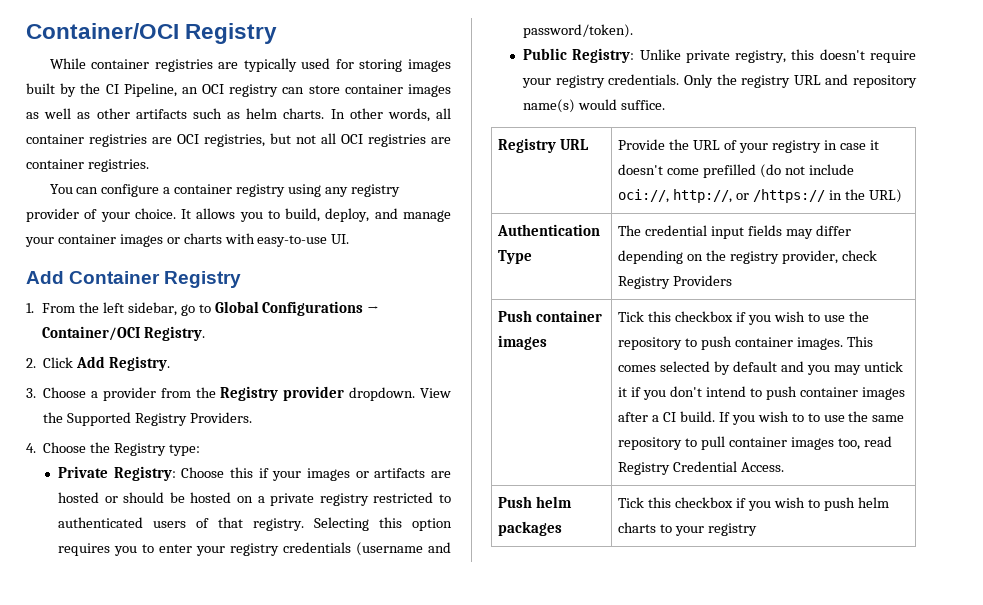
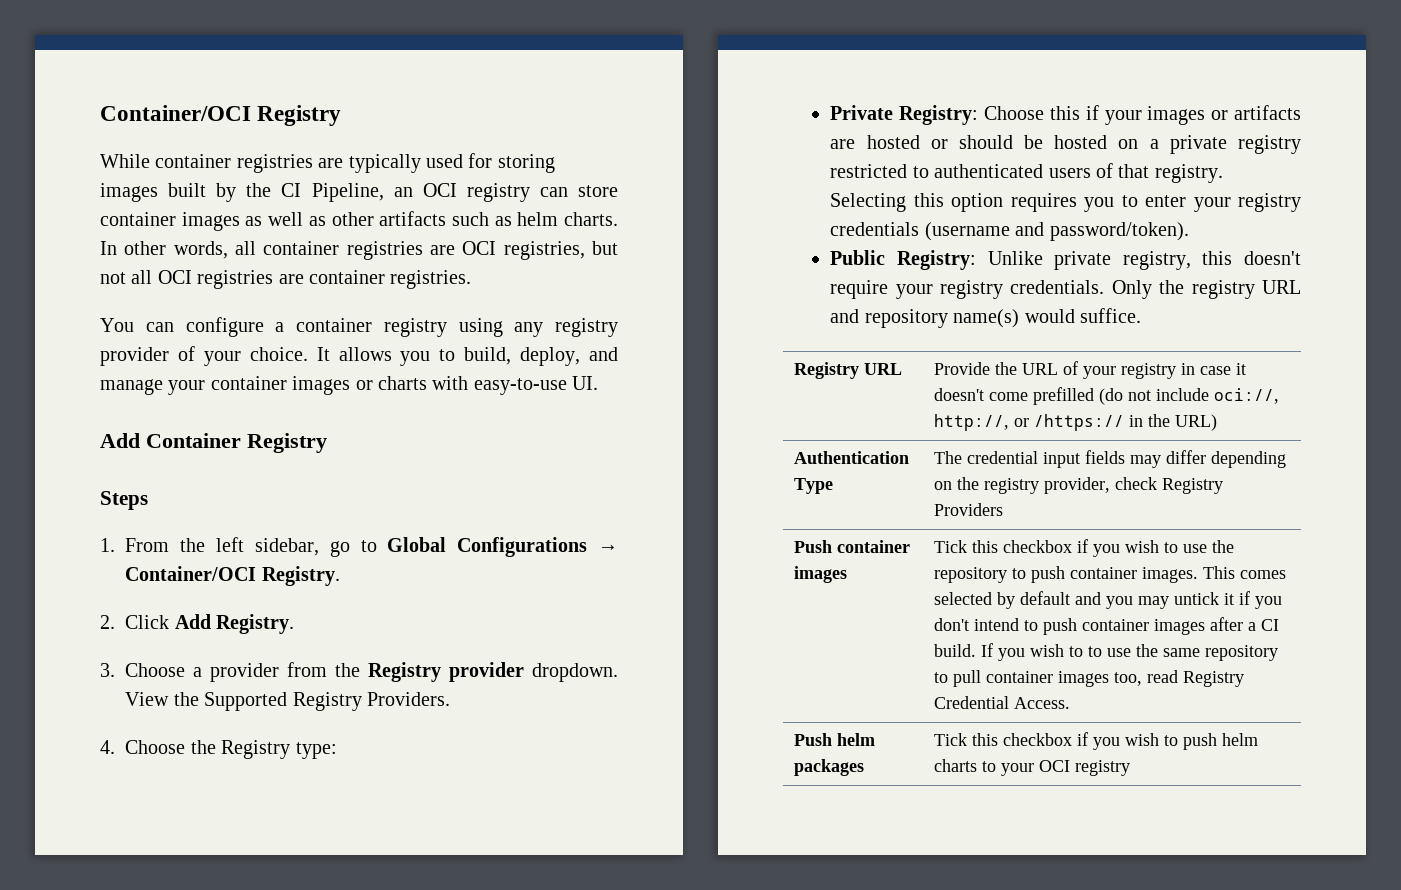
+ Steps
- Push helm packages | Tick this checkbox if you wish to push helm charts to your registry
+ Push helm packages | Tick this checkbox if you wish to push helm charts to your OCI registry

